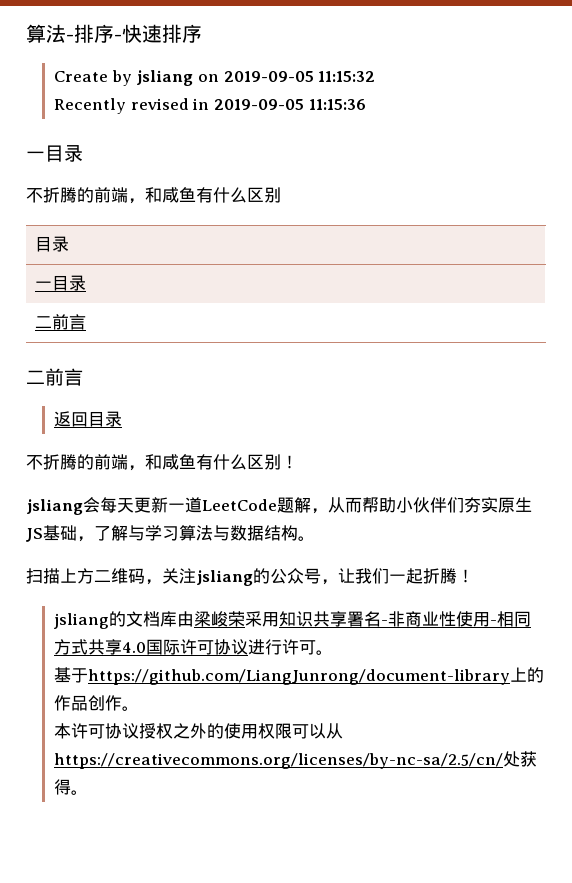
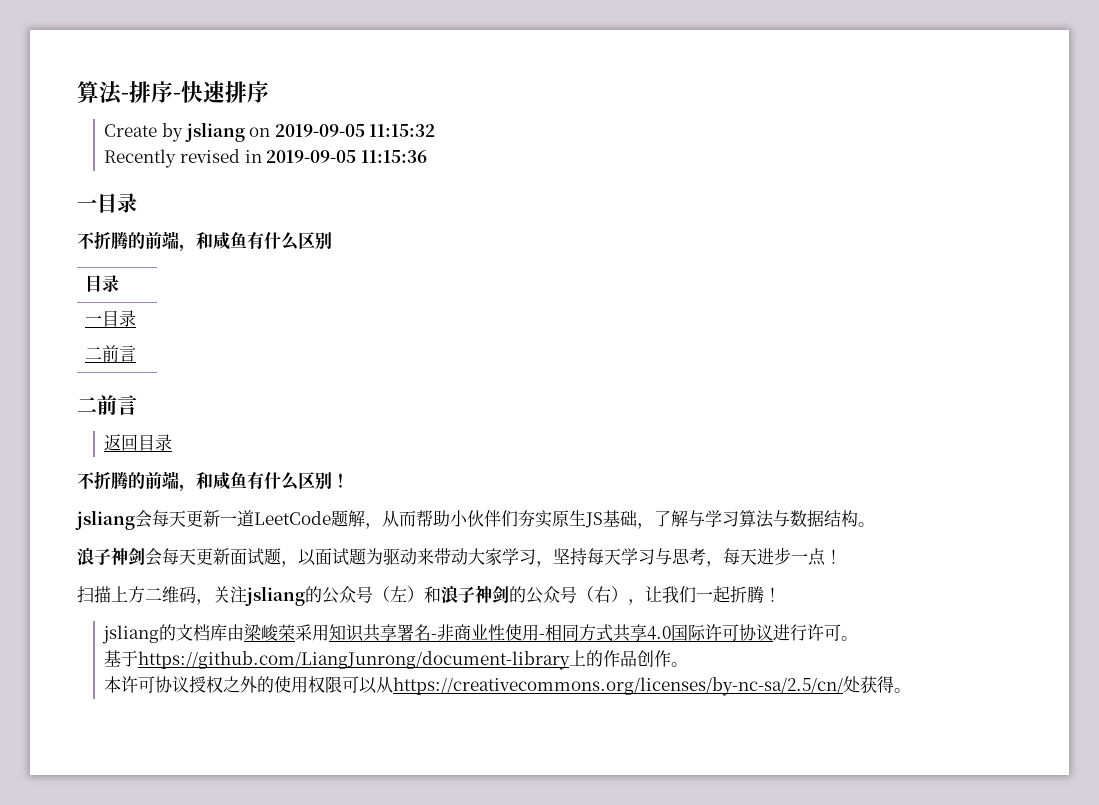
+ 浪子神剑会每天更新面试题，以面试题为驱动来带动大家学习，坚持每天学习与思考，每天进步一点！
- 扫描上方二维码，关注jsliang的公众号，让我们一起折腾！
+ 扫描上方二维码，关注jsliang的公众号（左）和浪子神剑的公众号（右），让我们一起折腾！

